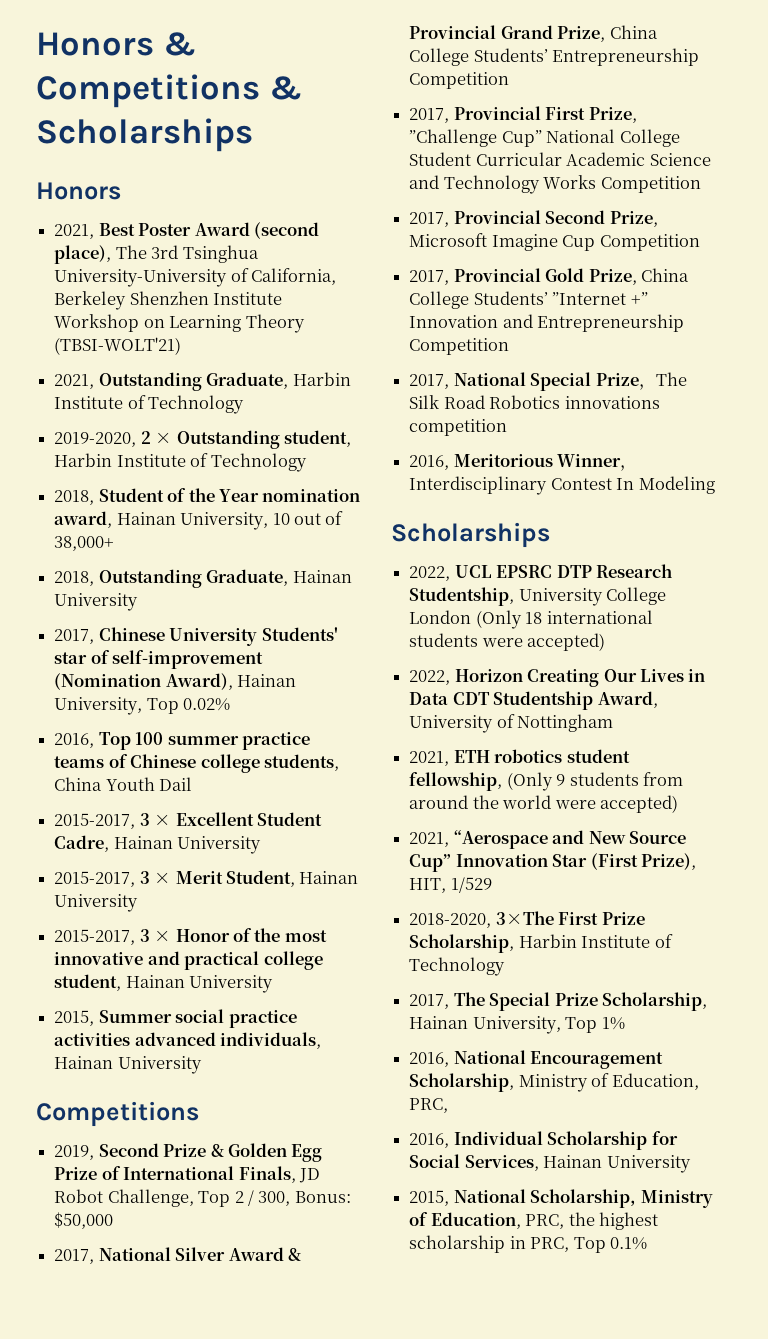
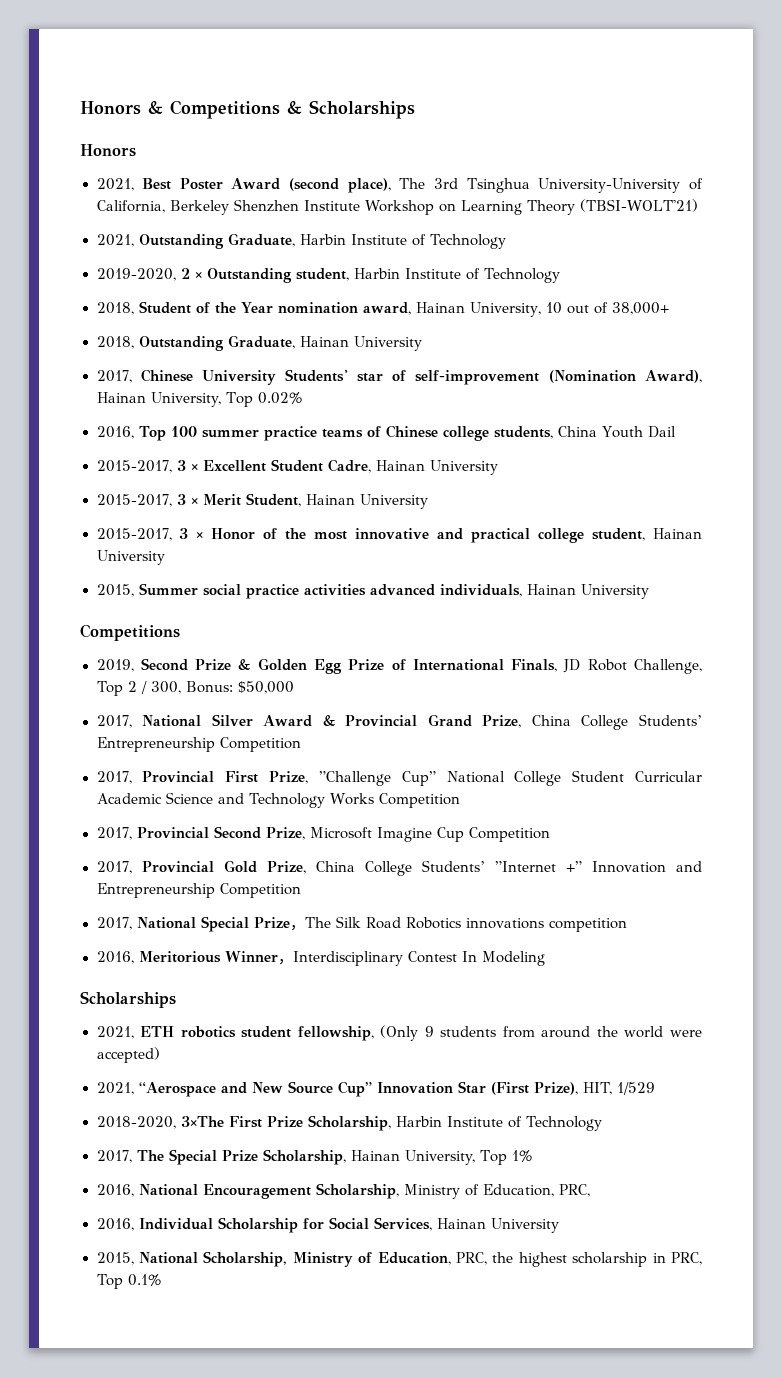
- 2022, UCL EPSRC DTP Research Studentship, University College London (Only 18 international students were accepted)
- 2022, Horizon Creating Our Lives in Data CDT Studentship Award, University of Nottingham

